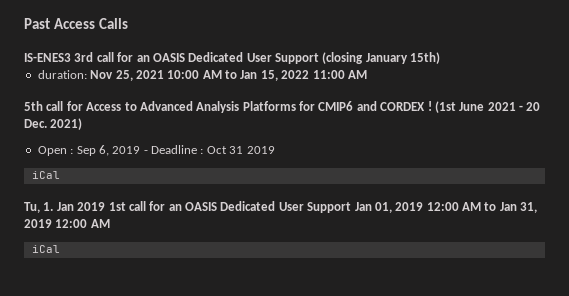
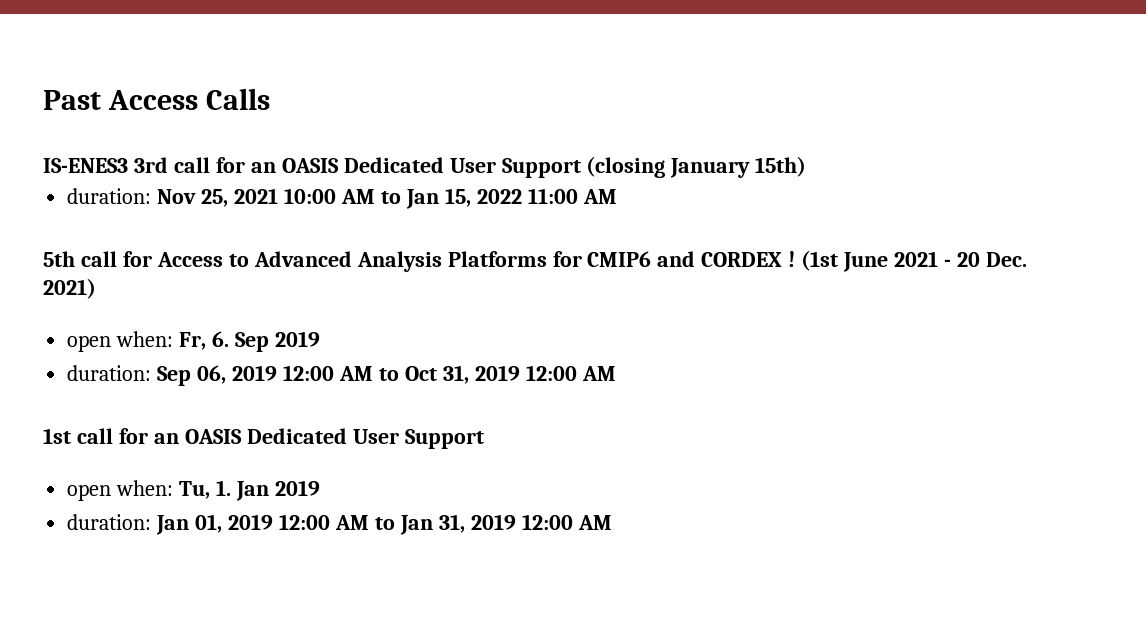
- Open : Sep 6, 2019 - Deadline : Oct 31 2019
- iCal
- Tu, 1. Jan 2019 1st call for an OASIS Dedicated User Support Jan 01, 2019 12:00 AM to Jan 31, 2019 12:00 AM
- iCal
+ open when: Fr, 6. Sep 2019
+ duration: Sep 06, 2019 12:00 AM to Oct 31, 2019 12:00 AM
+ 1st call for an OASIS Dedicated User Support
+ open when: Tu, 1. Jan 2019
+ duration: Jan 01, 2019 12:00 AM to Jan 31, 2019 12:00 AM

